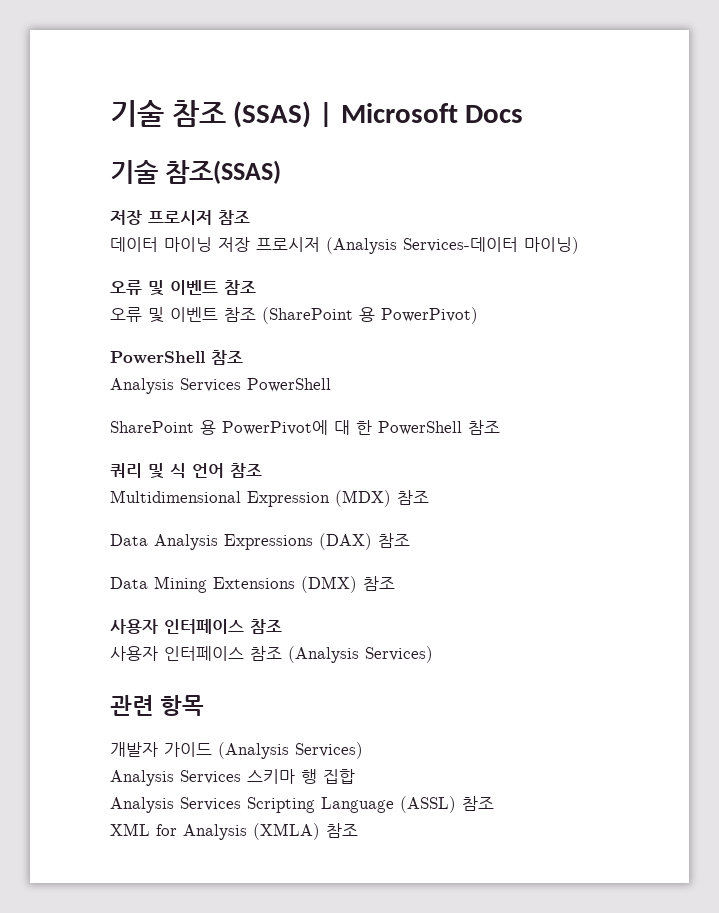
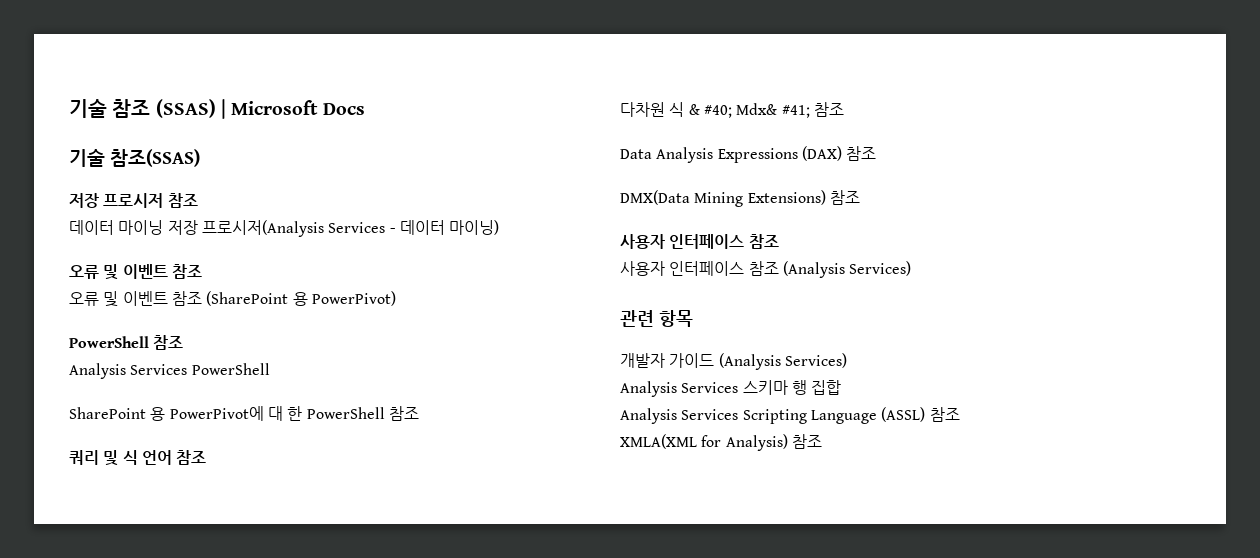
- 데이터 마이닝 저장 프로시저 (Analysis Services-데이터 마이닝)
+ 데이터 마이닝 저장 프로시저(Analysis Services - 데이터 마이닝)
- Multidimensional Expression (MDX) 참조
+ 다차원 식 & #40; Mdx& #41; 참조
- Data Mining Extensions (DMX) 참조
+ DMX(Data Mining Extensions) 참조
- XML for Analysis (XMLA) 참조
+ XMLA(XML for Analysis) 참조

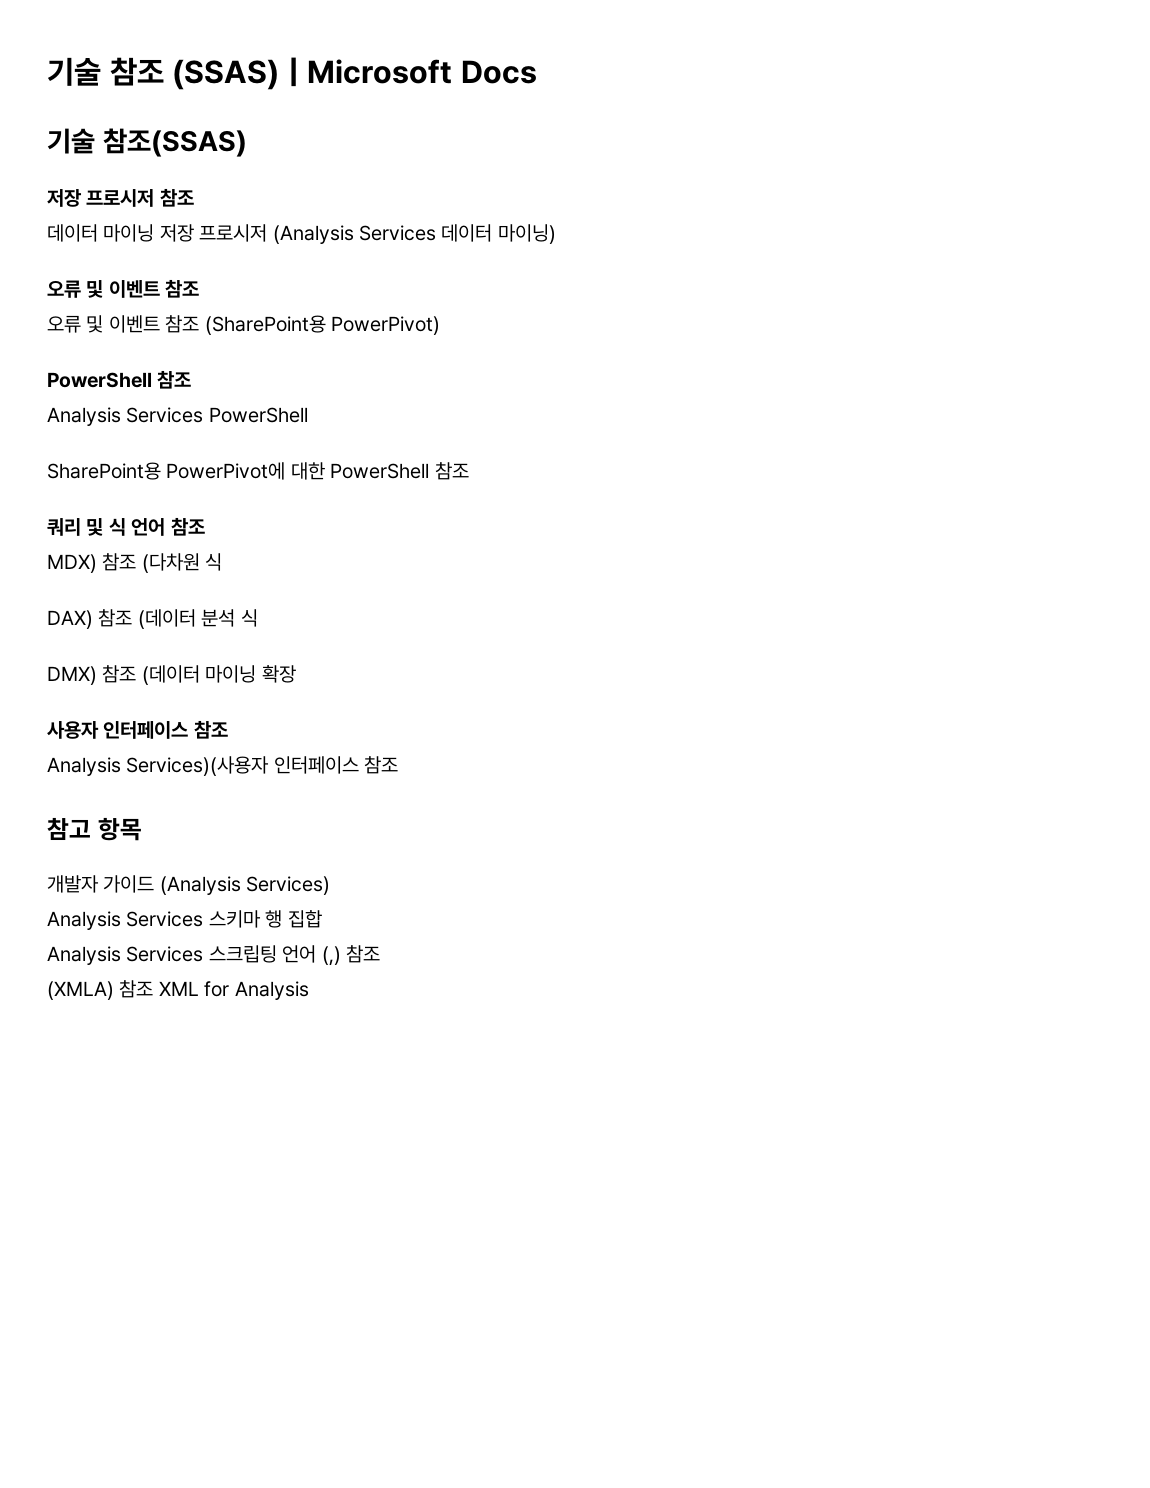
- 데이터 마이닝 저장 프로시저(Analysis Services - 데이터 마이닝)
+ 데이터 마이닝 저장 프로시저 (Analysis Services 데이터 마이닝)
- 오류 및 이벤트 참조 (SharePoint 용 PowerPivot)
+ 오류 및 이벤트 참조 (SharePoint용 PowerPivot)
- SharePoint 용 PowerPivot에 대 한 PowerShell 참조
+ SharePoint용 PowerPivot에 대한 PowerShell 참조
- 다차원 식 & #40; Mdx& #41; 참조
- Data Analysis Expressions (DAX) 참조
- DMX(Data Mining Extensions) 참조
+ MDX) 참조 (다차원 식
+ DAX) 참조 (데이터 분석 식
+ DMX) 참조 (데이터 마이닝 확장
- 사용자 인터페이스 참조 (Analysis Services)
- 관련 항목
+ Analysis Services)(사용자 인터페이스 참조
+ 참고 항목
- Analysis Services Scripting Language (ASSL) 참조
- XMLA(XML for Analysis) 참조
+ Analysis Services 스크립팅 언어 (,) 참조
+ (XMLA) 참조 XML for Analysis

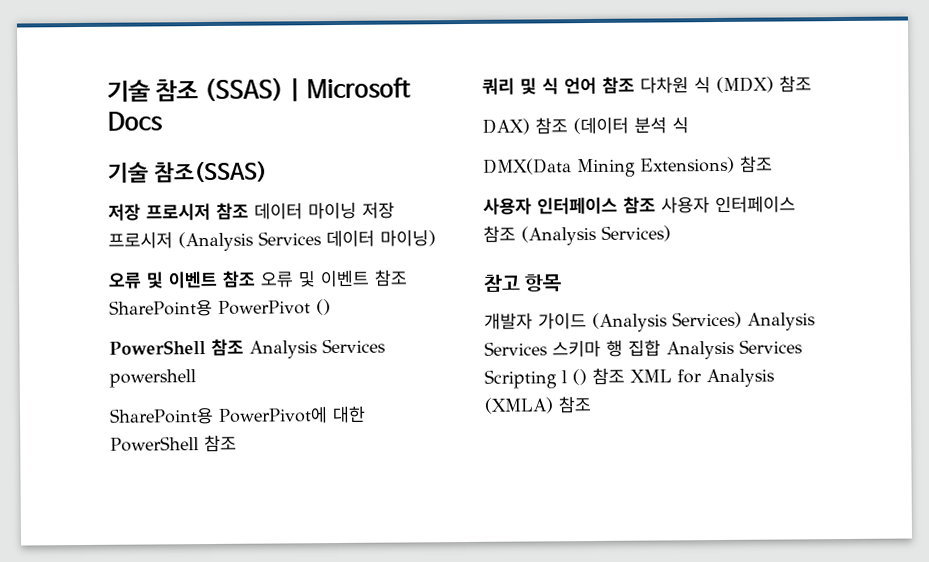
- 저장 프로시저 참조
- 데이터 마이닝 저장 프로시저 (Analysis Services 데이터 마이닝)
- 오류 및 이벤트 참조
- 오류 및 이벤트 참조 (SharePoint용 PowerPivot)
- PowerShell 참조
- Analysis Services PowerShell
+ 저장 프로시저 참조 데이터 마이닝 저장 프로시저 (Analysis Services 데이터 마이닝)
+ 오류 및 이벤트 참조 오류 및 이벤트 참조 SharePoint용 PowerPivot ()
+ PowerShell 참조 Analysis Services powershell
- 쿼리 및 식 언어 참조
- MDX) 참조 (다차원 식
+ 쿼리 및 식 언어 참조 다차원 식 (MDX) 참조
- DMX) 참조 (데이터 마이닝 확장
- 사용자 인터페이스 참조
- Analysis Services)(사용자 인터페이스 참조
+ DMX(Data Mining Extensions) 참조
+ 사용자 인터페이스 참조 사용자 인터페이스 참조 (Analysis Services)
- 개발자 가이드 (Analysis Services)
- Analysis Services 스키마 행 집합
- Analysis Services 스크립팅 언어 (,) 참조
- (XMLA) 참조 XML for Analysis
+ 개발자 가이드 (Analysis Services) Analysis Services 스키마 행 집합 Analysis Services Scripting l () 참조 XML for Analysis (XMLA) 참조

